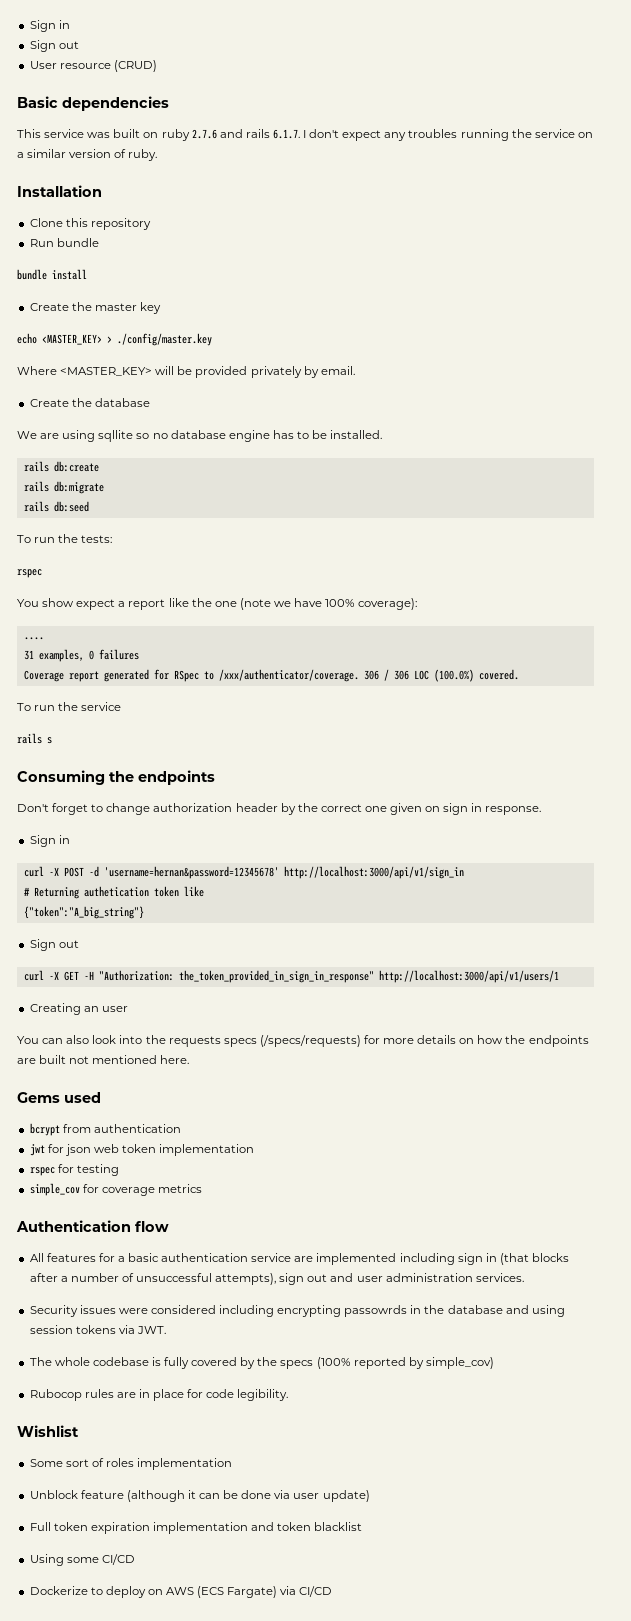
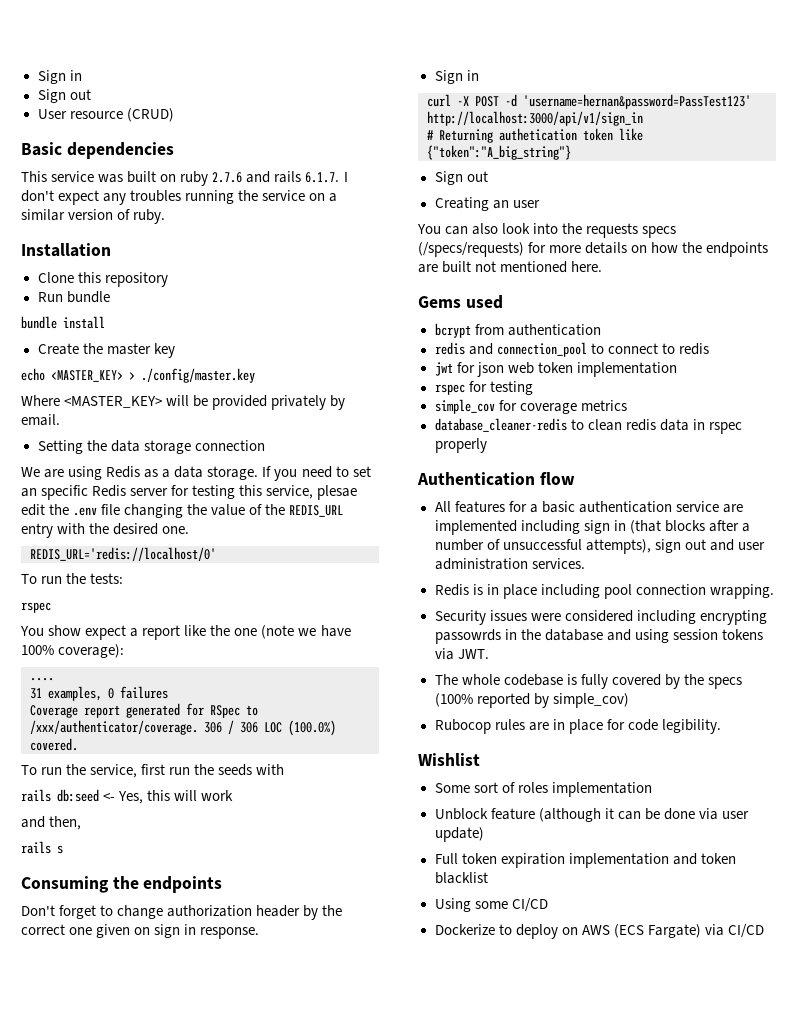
- Create the database
- We are using sqllite so no database engine has to be installed.
- rails db:create
- rails db:migrate
- rails db:seed
+ Setting the data storage connection
+ We are using Redis as a data storage. If you need to set an specific Redis server for testing this service, plesae edit the .env file changing the value of the REDIS_URL entry with the desired one.
+ REDIS_URL='redis://localhost/0'
- To run the service
+ To run the service, first run the seeds with
+ rails db:seed <- Yes, this will work
+ and then,
- curl -X POST -d 'username=hernan&password=12345678' http://localhost:3000/api/v1/sign_in
+ curl -X POST -d 'username=hernan&password=PassTest123' http://localhost:3000/api/v1/sign_in
- curl -X GET -H "Authorization: the_token_provided_in_sign_in_response" http://localhost:3000/api/v1/users/1
+ redis and connection_pool to connect to redis
+ database_cleaner-redis to clean redis data in rspec properly
+ Redis is in place including pool connection wrapping.

